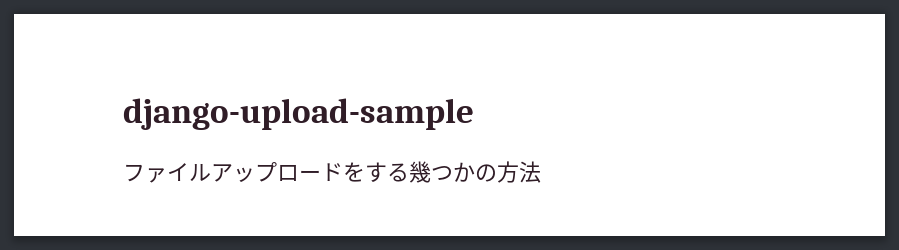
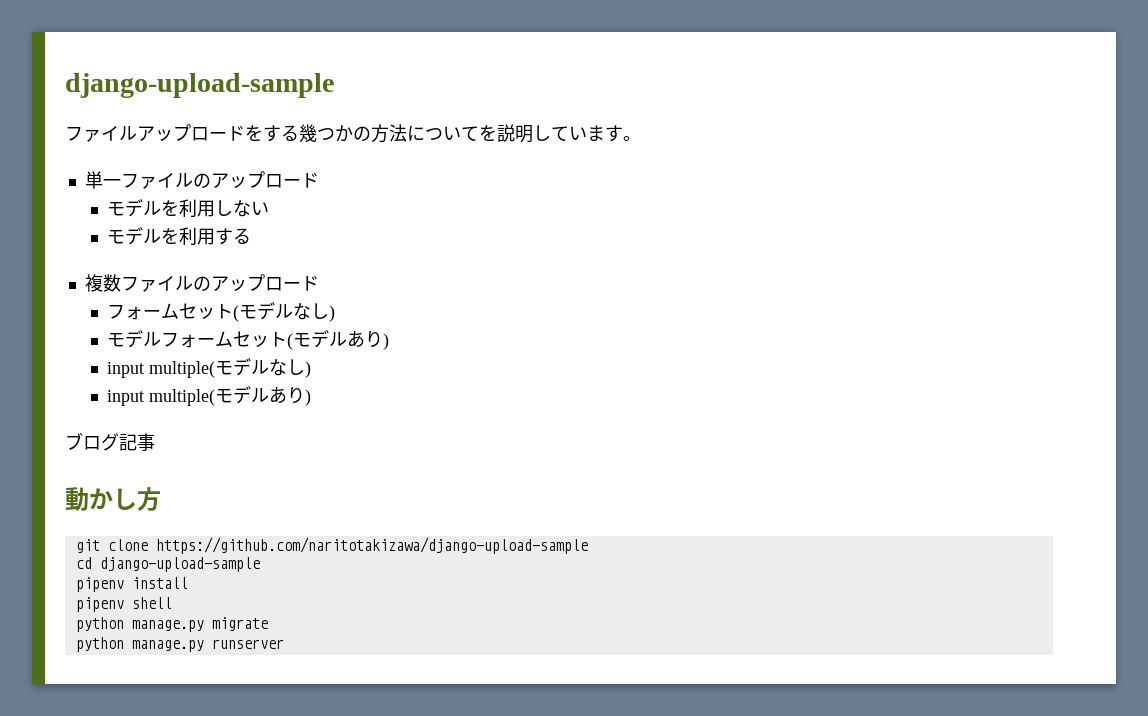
- ファイルアップロードをする幾つかの方法
+ ファイルアップロードをする幾つかの方法についてを説明しています。
+ 単一ファイルのアップロード
+ モデルを利用しない
+ モデルを利用する
+ 複数ファイルのアップロード
+ フォームセット(モデルなし)
+ モデルフォームセット(モデルあり)
+ input multiple(モデルなし)
+ input multiple(モデルあり)
+ ブログ記事
+ 動かし方
+ git clone https://github.com/naritotakizawa/django-upload-sample
+ cd django-upload-sample
+ pipenv install
+ pipenv shell
+ python manage.py migrate
+ python manage.py runserver

